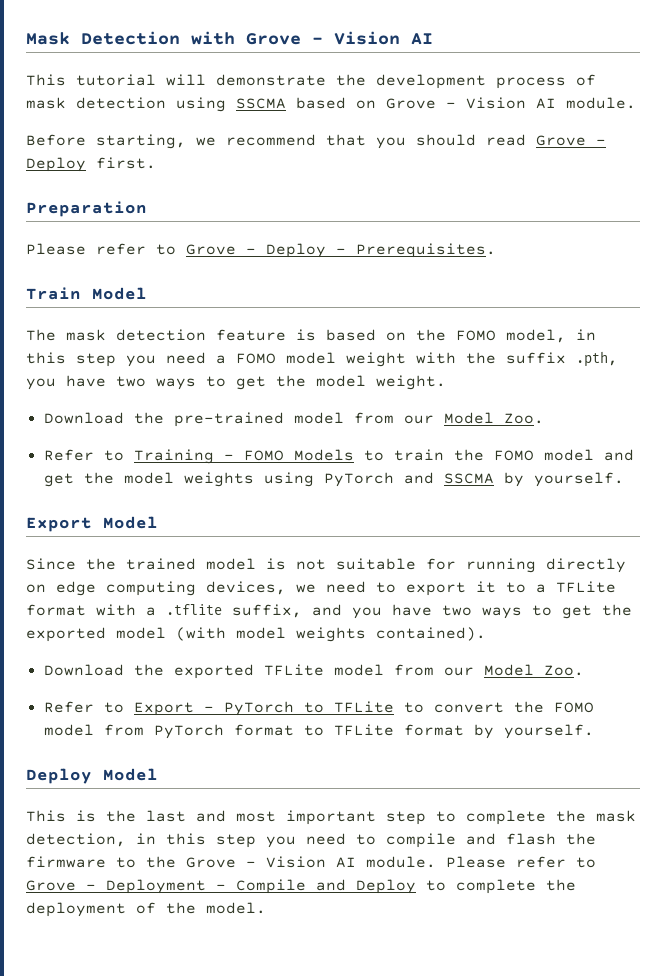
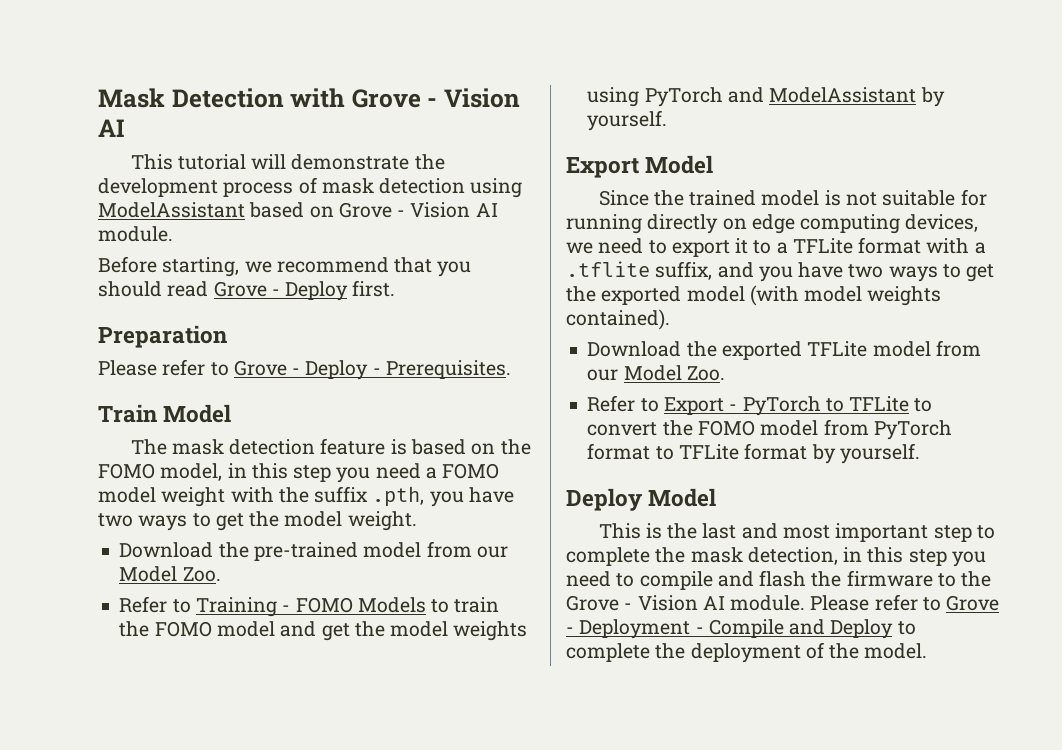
- This tutorial will demonstrate the development process of mask detection using SSCMA based on Grove - Vision AI module.
+ This tutorial will demonstrate the development process of mask detection using ModelAssistant based on Grove - Vision AI module.
- Refer to Training - FOMO Models to train the FOMO model and get the model weights using PyTorch and SSCMA by yourself.
+ Refer to Training - FOMO Models to train the FOMO model and get the model weights using PyTorch and ModelAssistant by yourself.

